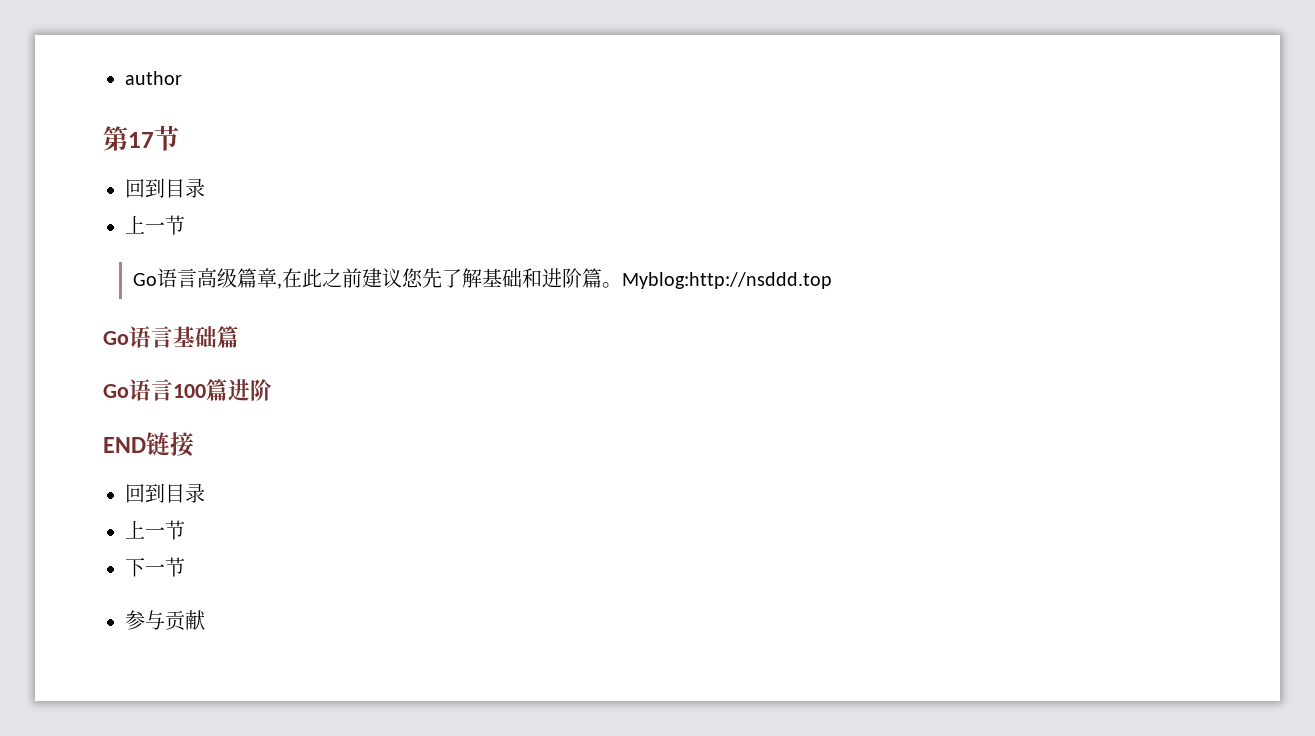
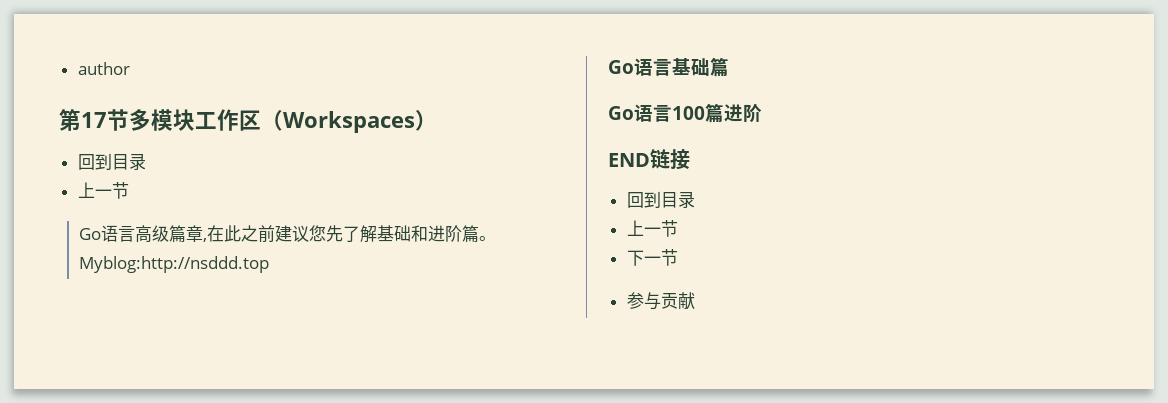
- 第17节
+ 第17节多模块工作区（Workspaces）

